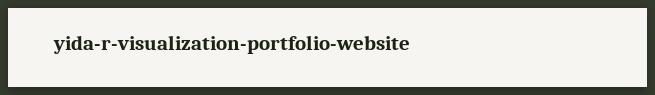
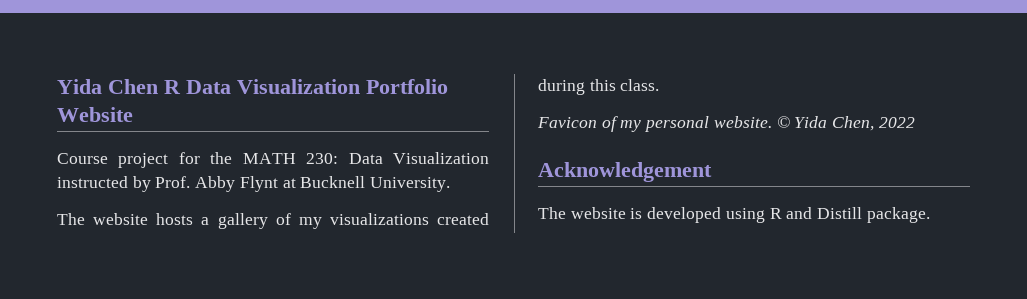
- yida-r-visualization-portfolio-website
+ Yida Chen R Data Visualization Portfolio Website
+ Course project for the MATH 230: Data Visualization instructed by Prof. Abby Flynt at Bucknell University.
+ The website hosts a gallery of my visualizations created during this class.
+ Favicon of my personal website. © Yida Chen, 2022
+ Acknowledgement
+ The website is developed using R and Distill package.

